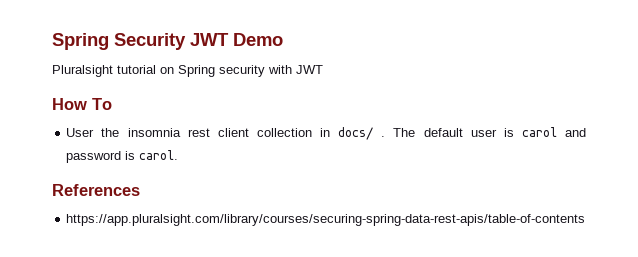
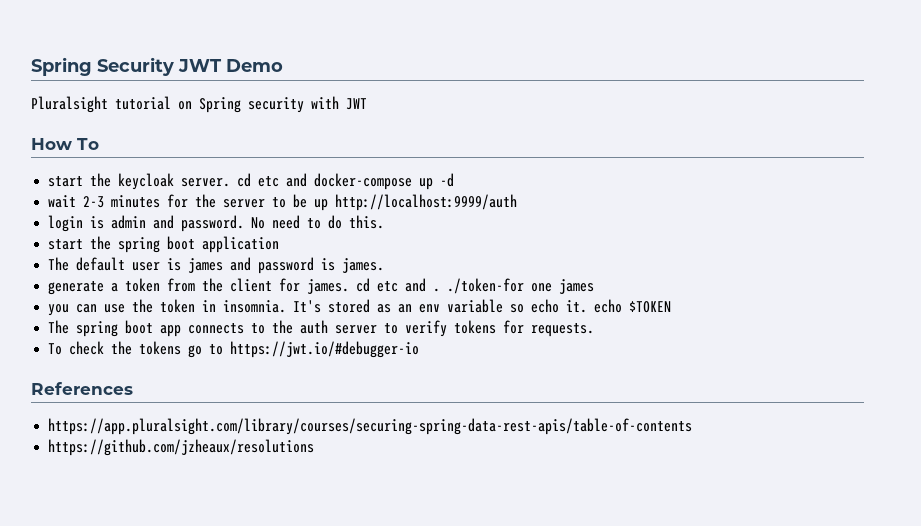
- User the insomnia rest client collection in docs/ . The default user is carol and password is carol.
+ start the keycloak server. cd etc and docker-compose up -d
+ wait 2-3 minutes for the server to be up http://localhost:9999/auth
+ login is admin and password. No need to do this.
+ start the spring boot application
+ The default user is james and password is james.
+ generate a token from the client for james. cd etc and . ./token-for one james
+ you can use the token in insomnia. It's stored as an env variable so echo it. echo $TOKEN
+ The spring boot app connects to the auth server to verify tokens for requests.
+ To check the tokens go to https://jwt.io/#debugger-io
+ https://github.com/jzheaux/resolutions

